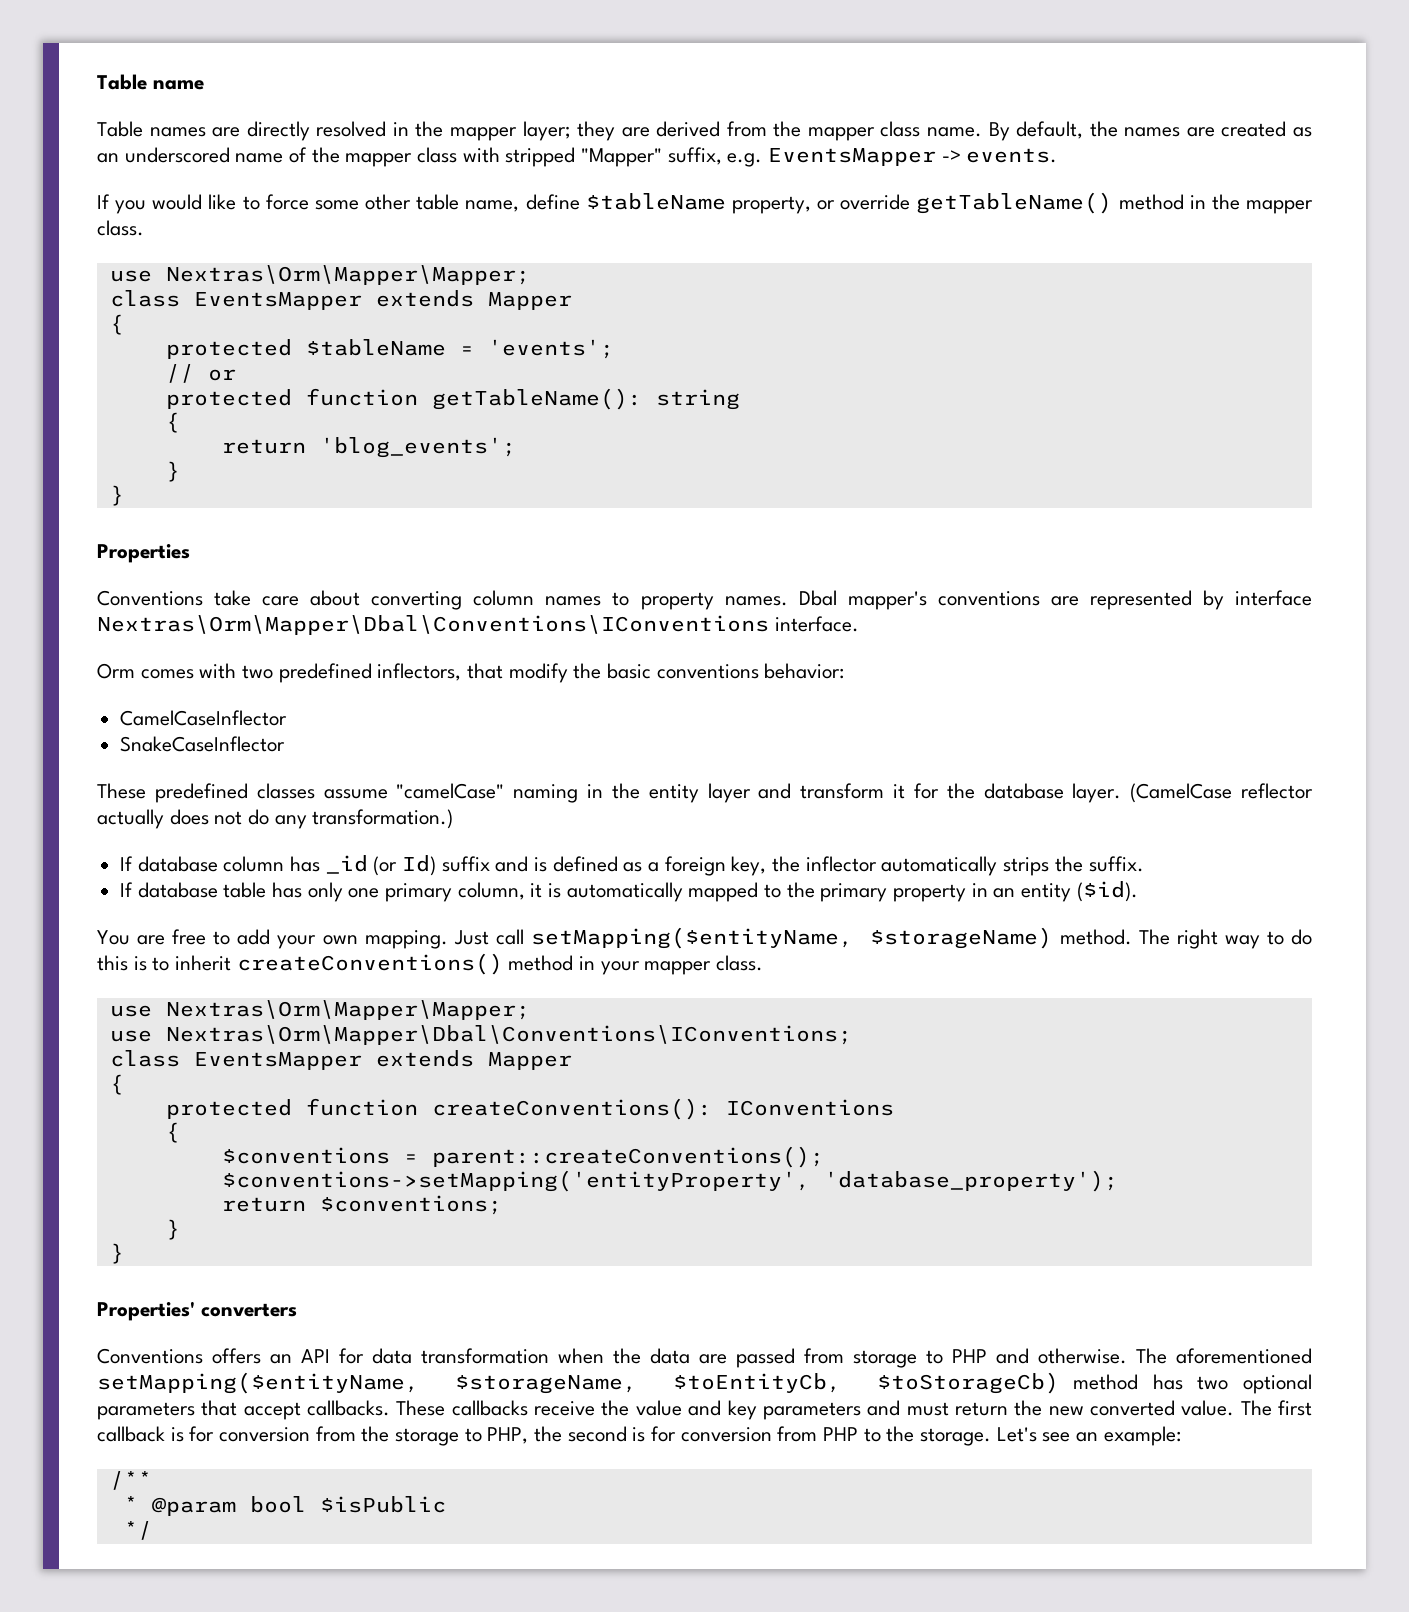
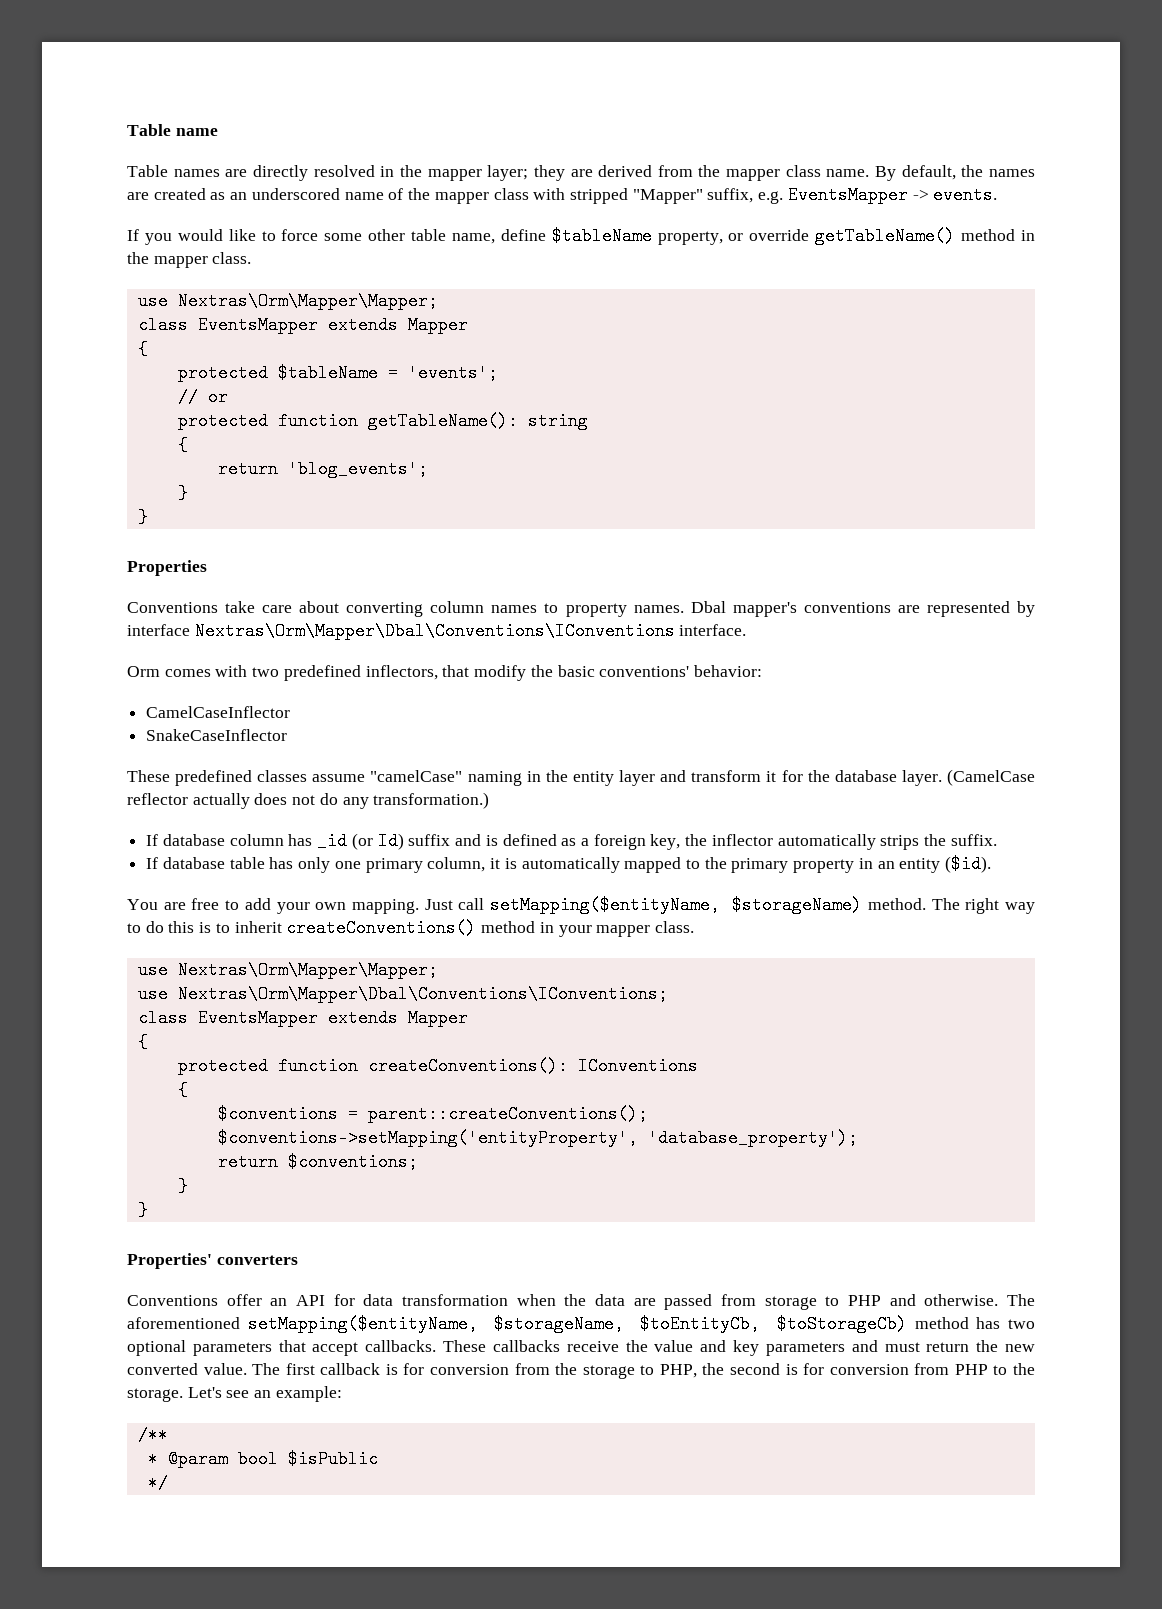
- Orm comes with two predefined inflectors, that modify the basic conventions behavior:
+ Orm comes with two predefined inflectors, that modify the basic conventions' behavior:
- Conventions offers an API for data transformation when the data are passed from storage to PHP and otherwise.
+ Conventions offer an API for data transformation when the data are passed from storage to PHP and otherwise.

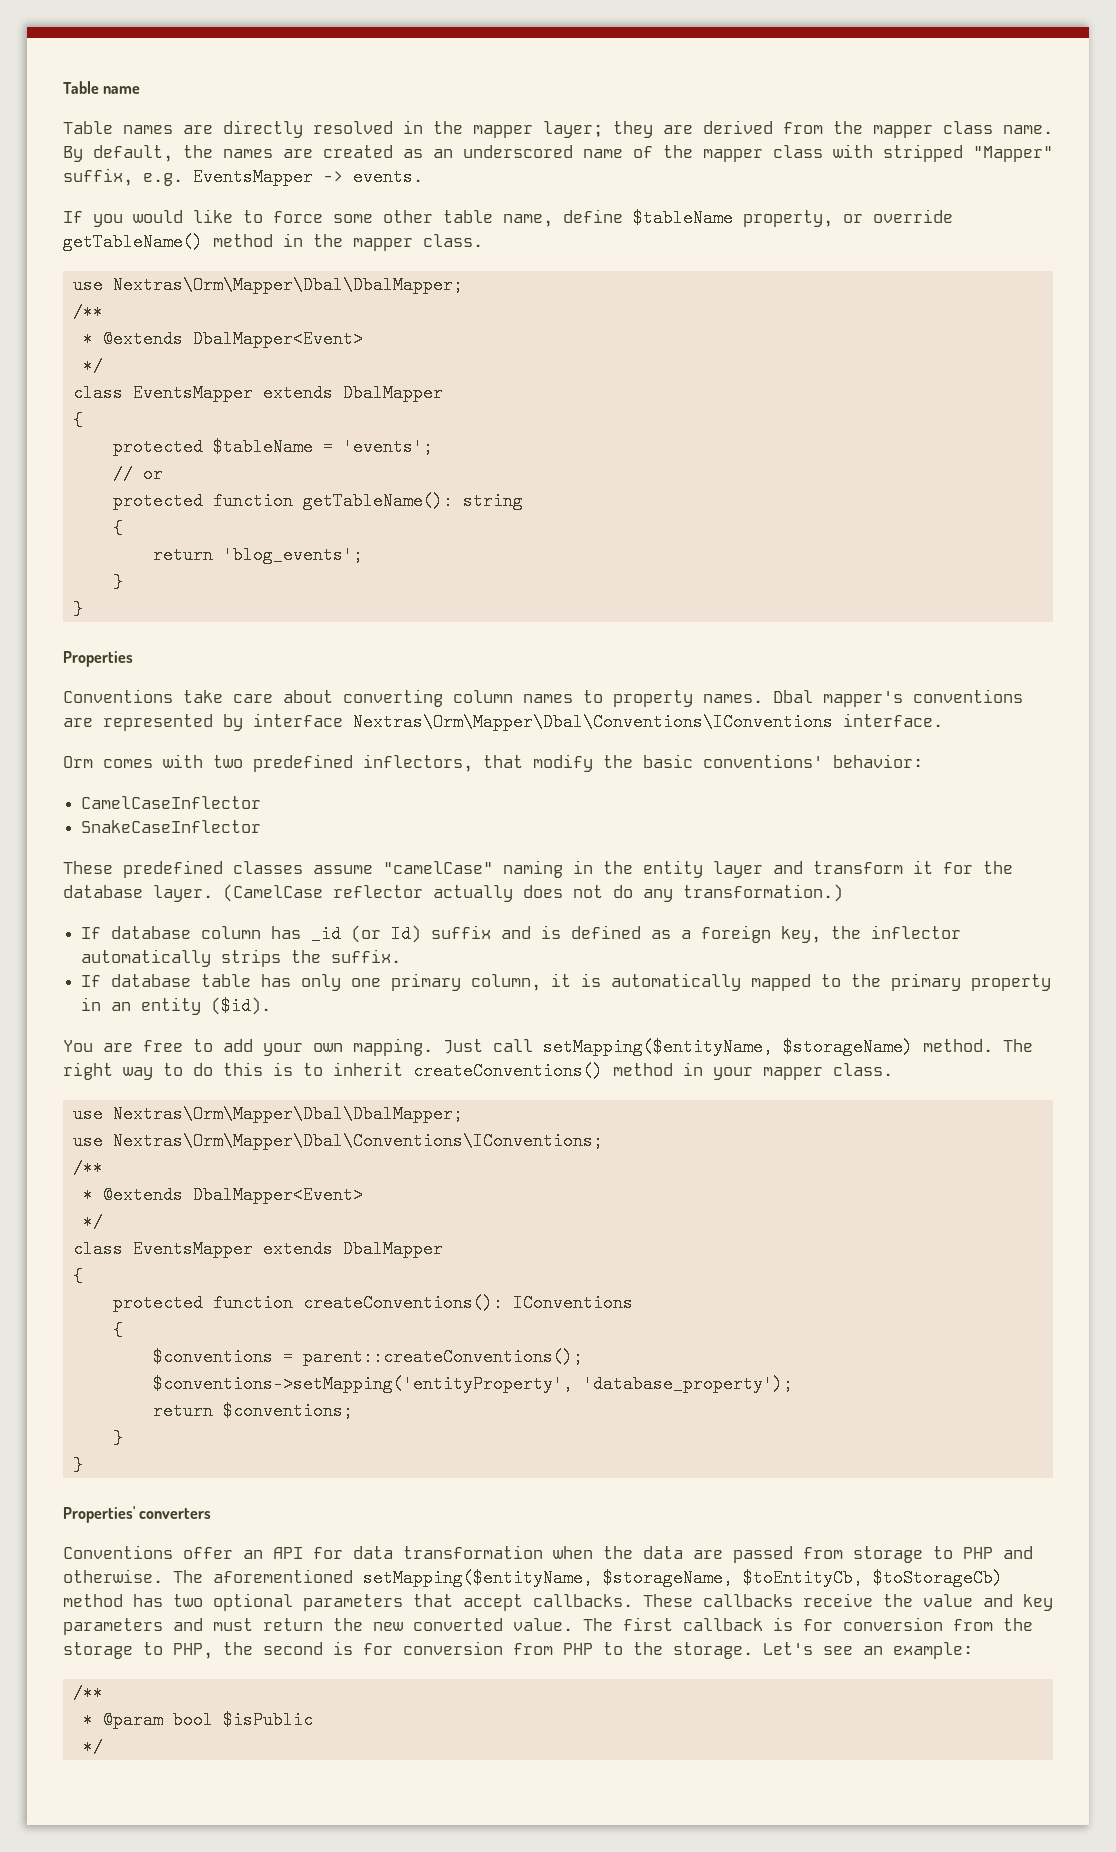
  If you would like to force some other table name, define $tableName property, or override getTableName() method in the mapper class.
- use Nextras\Orm\Mapper\Mapper;
- class EventsMapper extends Mapper
+ use Nextras\Orm\Mapper\Dbal\DbalMapper;
+ /**
+ * @extends DbalMapper<Event>
+ */
+ class EventsMapper extends DbalMapper
  The right way to do this is to inherit createConventions() method in your mapper class.
- use Nextras\Orm\Mapper\Mapper;
+ use Nextras\Orm\Mapper\Dbal\DbalMapper;
  use Nextras\Orm\Mapper\Dbal\Conventions\IConventions;
- class EventsMapper extends Mapper
+ /**
+ * @extends DbalMapper<Event>
+ */
+ class EventsMapper extends DbalMapper

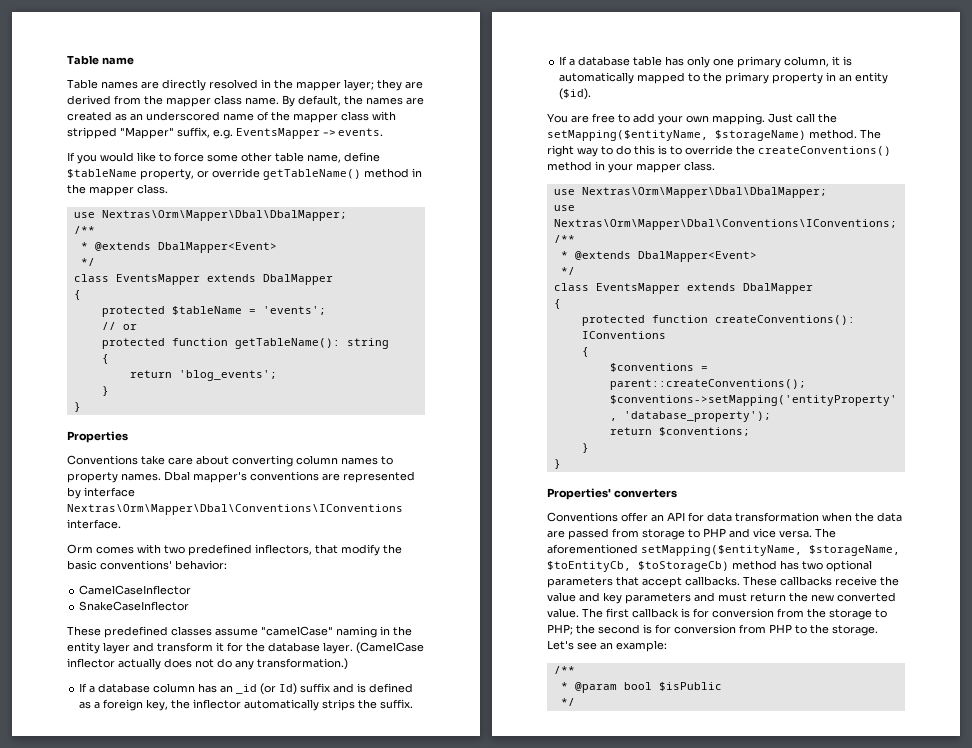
- (CamelCase reflector actually does not do any transformation.)
+ (CamelCase inflector actually does not do any transformation.)
- If database column has _id (or Id) suffix and is defined as a foreign key, the inflector automatically strips the suffix.
+ If a database column has an _id (or Id) suffix and is defined as a foreign key, the inflector automatically strips the suffix.
- If database table has only one primary column, it is automatically mapped to the primary property in an entity ($id).
+ If a database table has only one primary column, it is automatically mapped to the primary property in an entity ($id).
- Just call setMapping($entityName, $storageName) method.
+ Just call the setMapping($entityName, $storageName) method.
- The right way to do this is to inherit createConventions() method in your mapper class.
+ The right way to do this is to override the createConventions() method in your mapper class.
- Conventions offer an API for data transformation when the data are passed from storage to PHP and otherwise.
+ Conventions offer an API for data transformation when the data are passed from storage to PHP and vice versa.
- The first callback is for conversion from the storage to PHP, the second is for conversion from PHP to the storage.
+ The first callback is for conversion from the storage to PHP; the second is for conversion from PHP to the storage.

